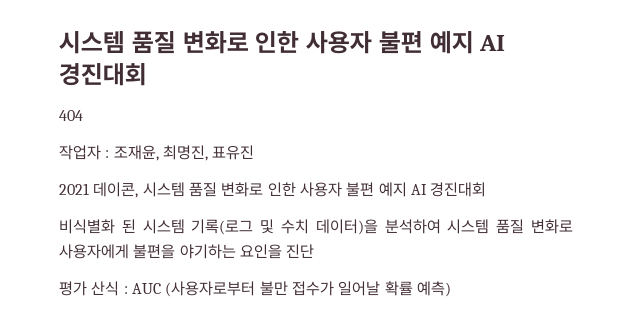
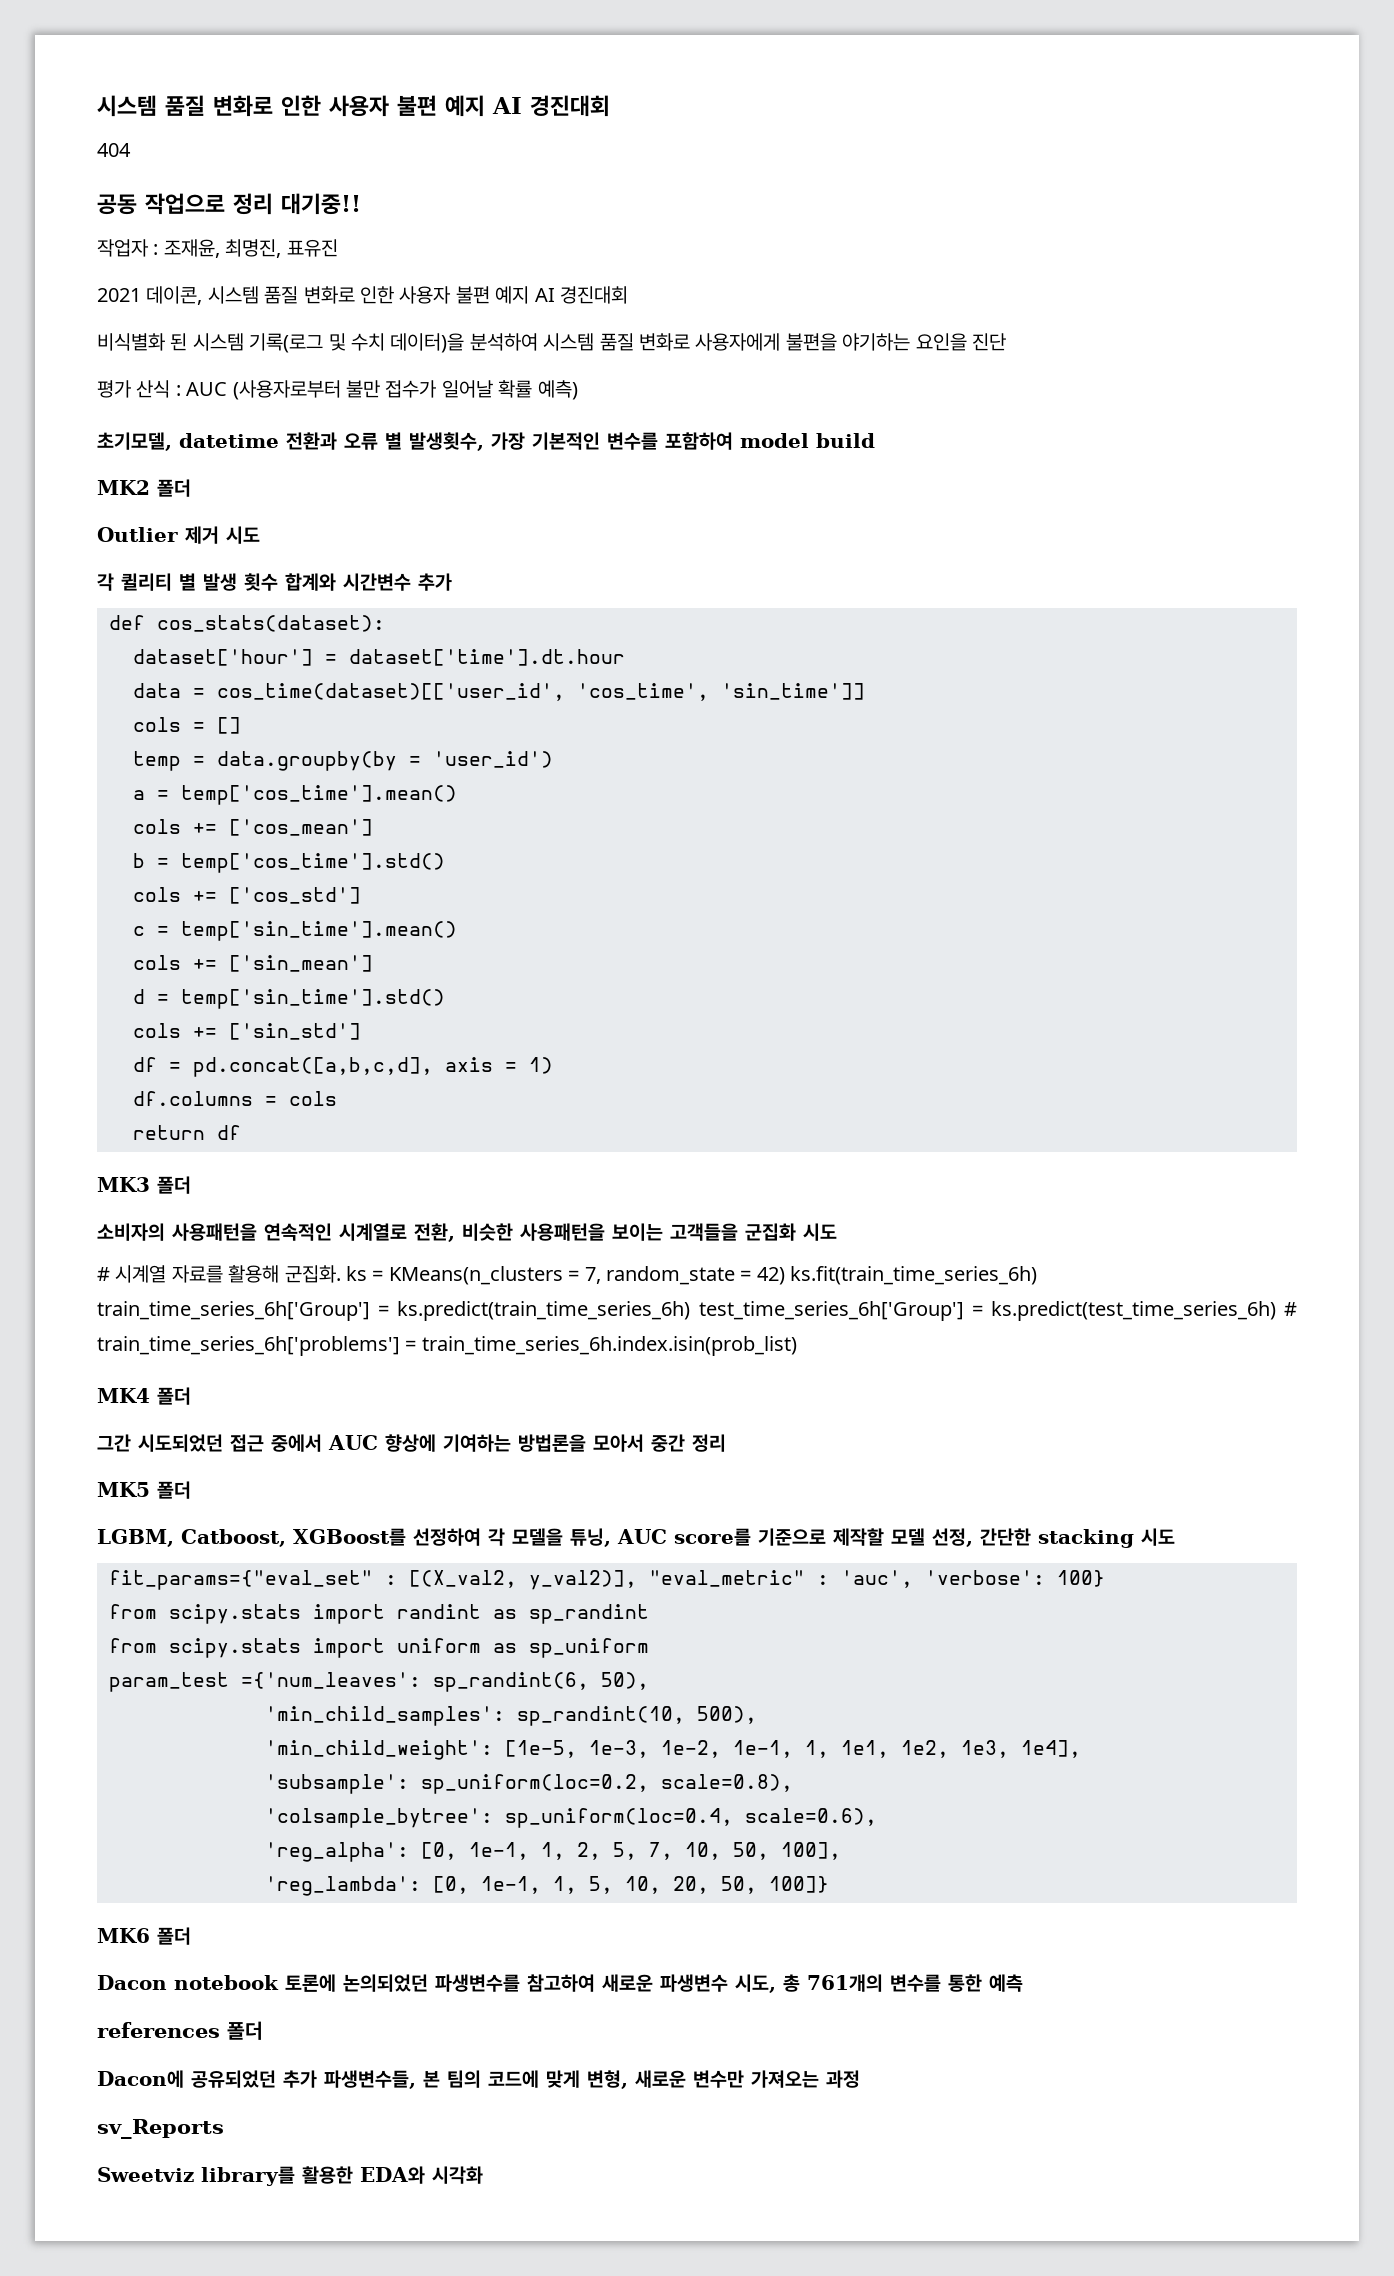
+ 공동 작업으로 정리 대기중!!
+ 초기모델, datetime 전환과 오류 별 발생횟수, 가장 기본적인 변수를 포함하여 model build
+ MK2 폴더
+ Outlier 제거 시도
+ 각 퀼리티 별 발생 횟수 합계와 시간변수 추가
+ def cos_stats(dataset):
+ dataset['hour'] = dataset['time'].dt.hour
+ data = cos_time(dataset)[['user_id', 'cos_time', 'sin_time']]
+ cols = []
+ temp = data.groupby(by = 'user_id')
+ a = temp['cos_time'].mean()
+ cols += ['cos_mean']
+ b = temp['cos_time'].std()
+ cols += ['cos_std']
+ c = temp['sin_time'].mean()
+ cols += ['sin_mean']
+ d = temp['sin_time'].std()
+ cols += ['sin_std']
+ df = pd.concat([a,b,c,d], axis = 1)
+ df.columns = cols
+ return df
+ MK3 폴더
+ 소비자의 사용패턴을 연속적인 시계열로 전환, 비슷한 사용패턴을 보이는 고객들을 군집화 시도
+ # 시계열 자료를 활용해 군집화. ks = KMeans(n_clusters = 7, random_state = 42) ks.fit(train_time_series_6h) train_time_series_6h['Group'] = ks.predict(train_time_series_6h) test_time_series_6h['Group'] = ks.predict(test_time_series_6h) # train_time_series_6h['problems'] = train_time_series_6h.index.isin(prob_list)
+ MK4 폴더
+ 그간 시도되었던 접근 중에서 AUC 향상에 기여하는 방법론을 모아서 중간 정리
+ MK5 폴더
+ LGBM, Catboost, XGBoost를 선정하여 각 모델을 튜닝, AUC score를 기준으로 제작할 모델 선정, 간단한 stacking 시도
+ fit_params={"eval_set" : [(X_val2, y_val2)], "eval_metric" : 'auc', 'verbose': 100}
+ from scipy.stats import randint as sp_randint
+ from scipy.stats import uniform as sp_uniform
+ param_test ={'num_leaves': sp_randint(6, 50),
+ 'min_child_samples': sp_randint(10, 500),
+ 'min_child_weight': [1e-5, 1e-3, 1e-2, 1e-1, 1, 1e1, 1e2, 1e3, 1e4],
+ 'subsample': sp_uniform(loc=0.2, scale=0.8),
+ 'colsample_bytree': sp_uniform(loc=0.4, scale=0.6),
+ 'reg_alpha': [0, 1e-1, 1, 2, 5, 7, 10, 50, 100],
+ 'reg_lambda': [0, 1e-1, 1, 5, 10, 20, 50, 100]}
+ MK6 폴더
+ Dacon notebook 토론에 논의되었던 파생변수를 참고하여 새로운 파생변수 시도, 총 761개의 변수를 통한 예측
+ references 폴더
+ Dacon에 공유되었던 추가 파생변수들, 본 팀의 코드에 맞게 변형, 새로운 변수만 가져오는 과정
+ sv_Reports
+ Sweetviz library를 활용한 EDA와 시각화

